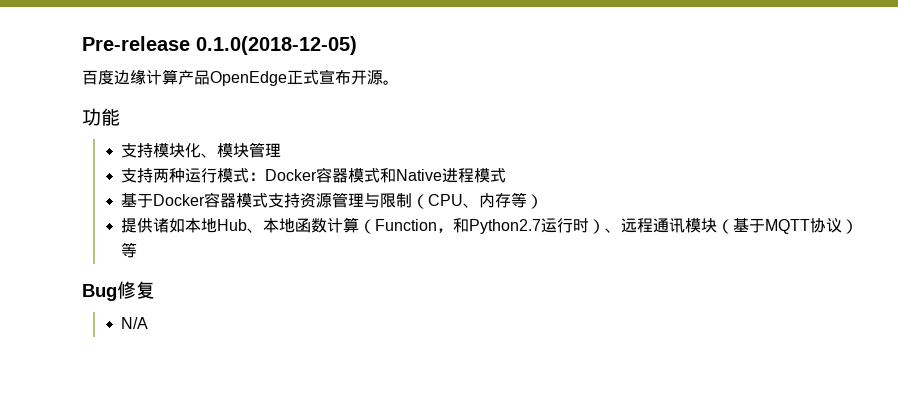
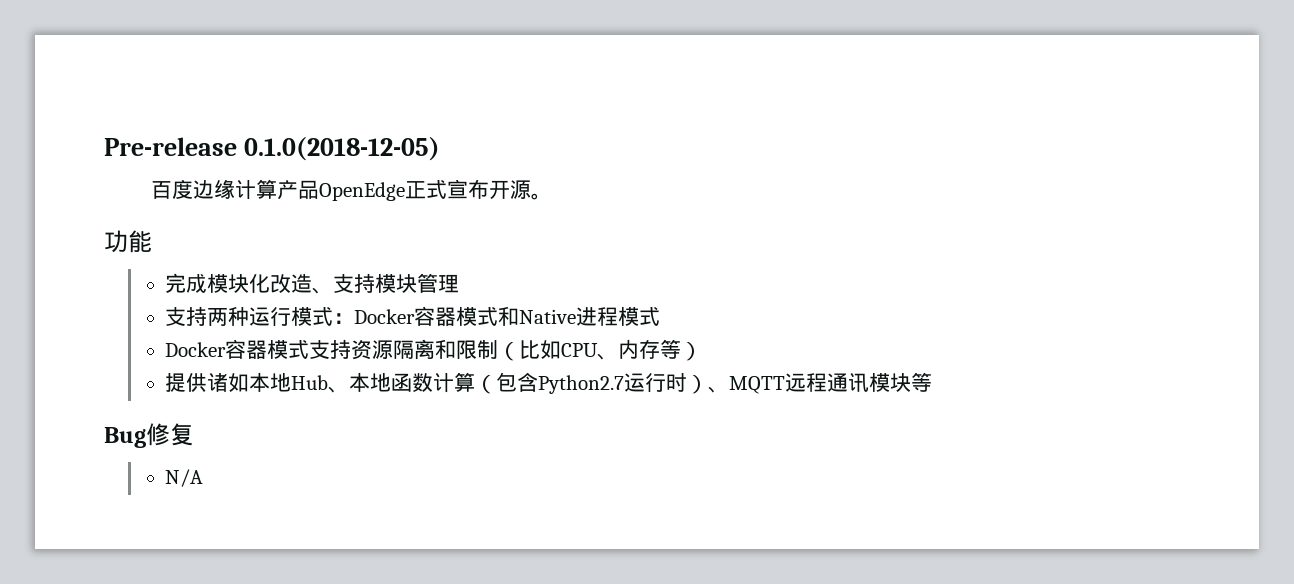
- 支持模块化、模块管理
+ 完成模块化改造、支持模块管理
- 基于Docker容器模式支持资源管理与限制（CPU、内存等）
+ Docker容器模式支持资源隔离和限制（比如CPU、内存等）
- 提供诸如本地Hub、本地函数计算（Function，和Python2.7运行时）、远程通讯模块（基于MQTT协议）等
+ 提供诸如本地Hub、本地函数计算（包含Python2.7运行时）、MQTT远程通讯模块等

